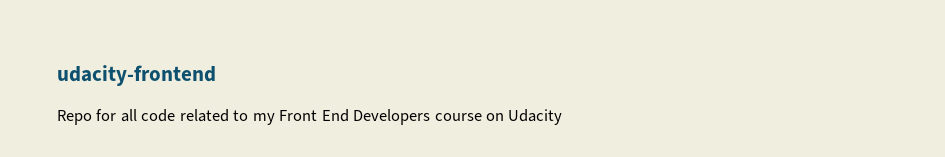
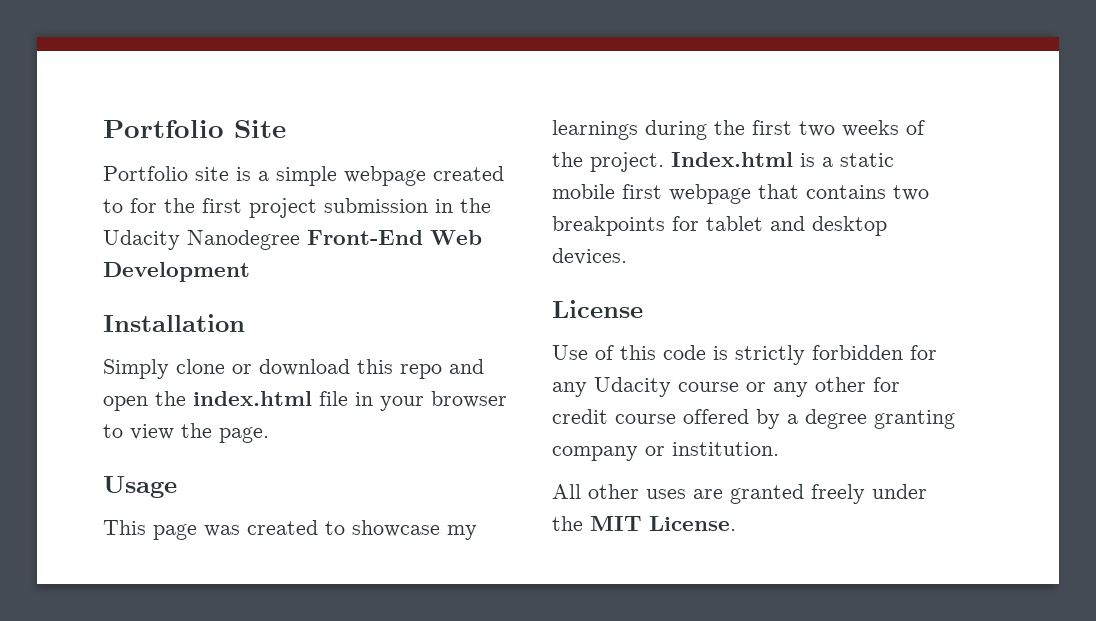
- udacity-frontend
- Repo for all code related to my Front End Developers course on Udacity
+ Portfolio Site
+ Portfolio site is a simple webpage created to for the first project submission in the Udacity Nanodegree Front-End Web Development
+ Installation
+ Simply clone or download this repo and open the index.html file in your browser to view the page.
+ Usage
+ This page was created to showcase my learnings during the first two weeks of the project. Index.html is a static mobile first webpage that contains two breakpoints for tablet and desktop devices.
+ License
+ Use of this code is strictly forbidden for any Udacity course or any other for credit course offered by a degree granting company or institution.
+ All other uses are granted freely under the MIT License.

